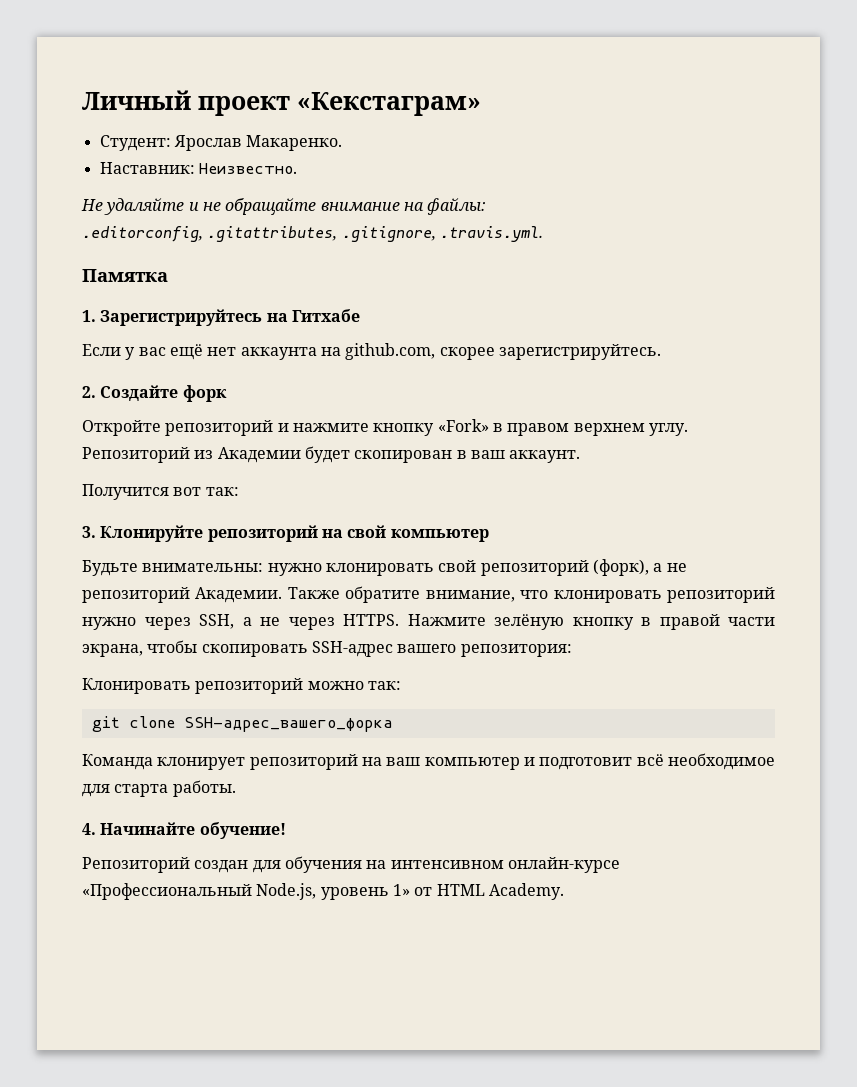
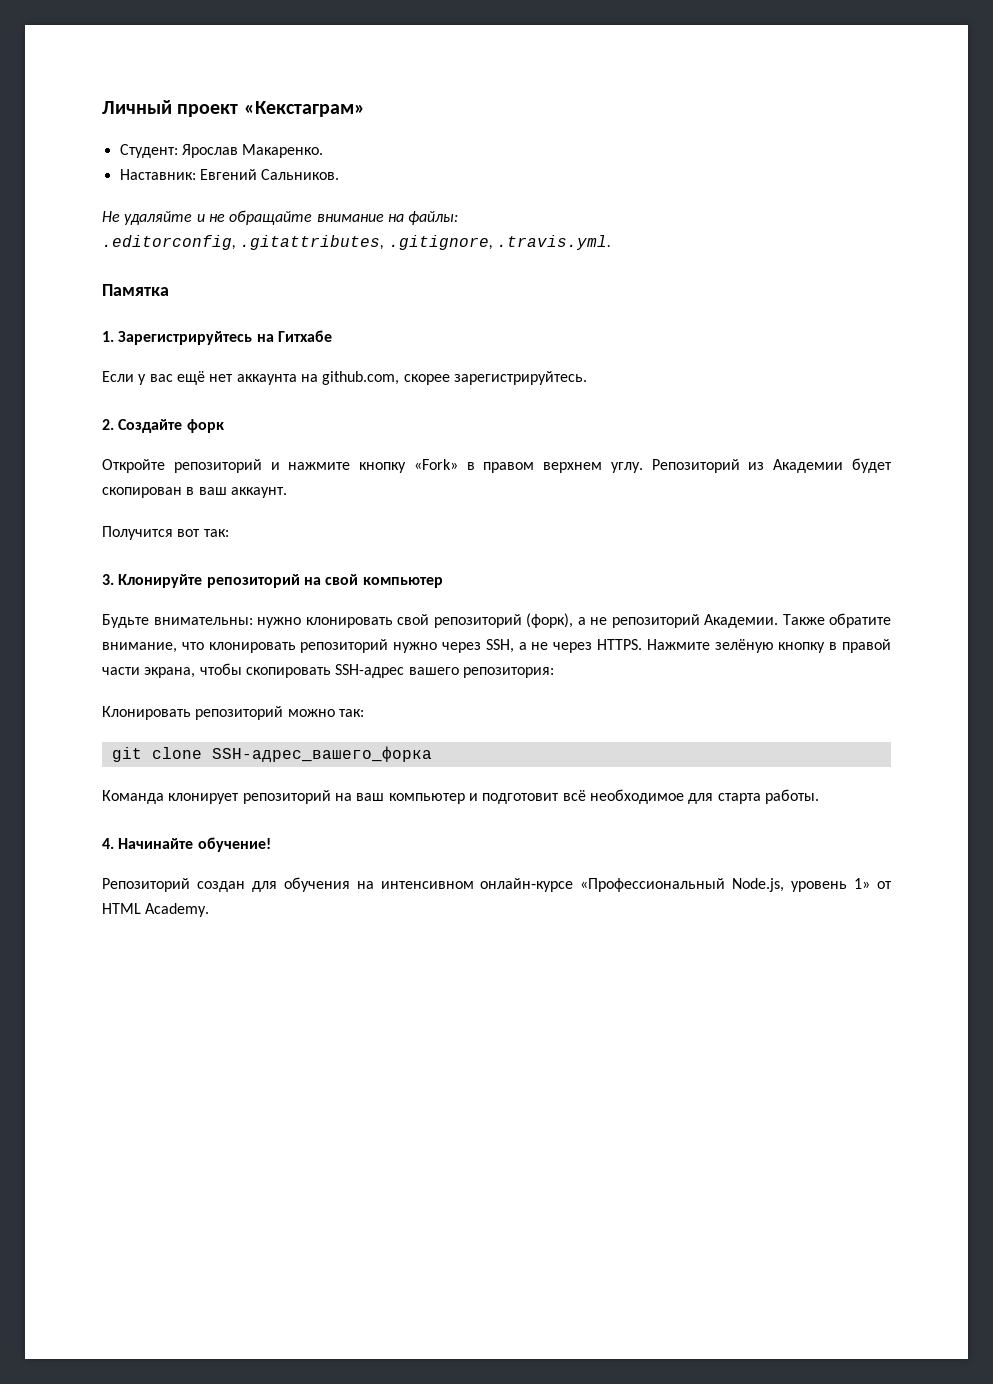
- Наставник: Неизвестно.
+ Наставник: Евгений Сальников.

